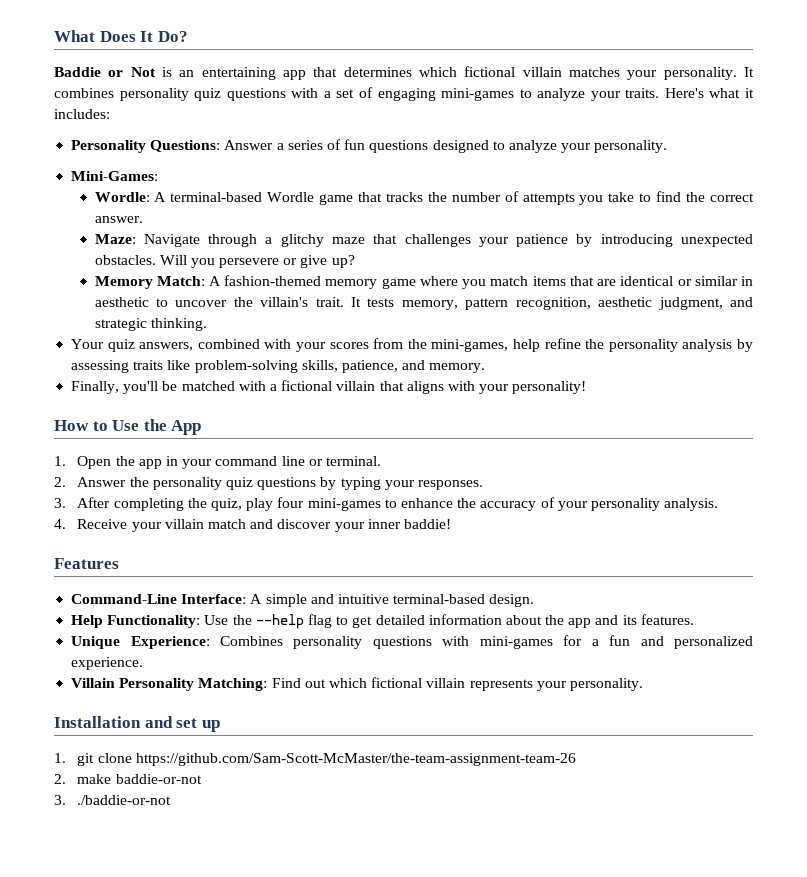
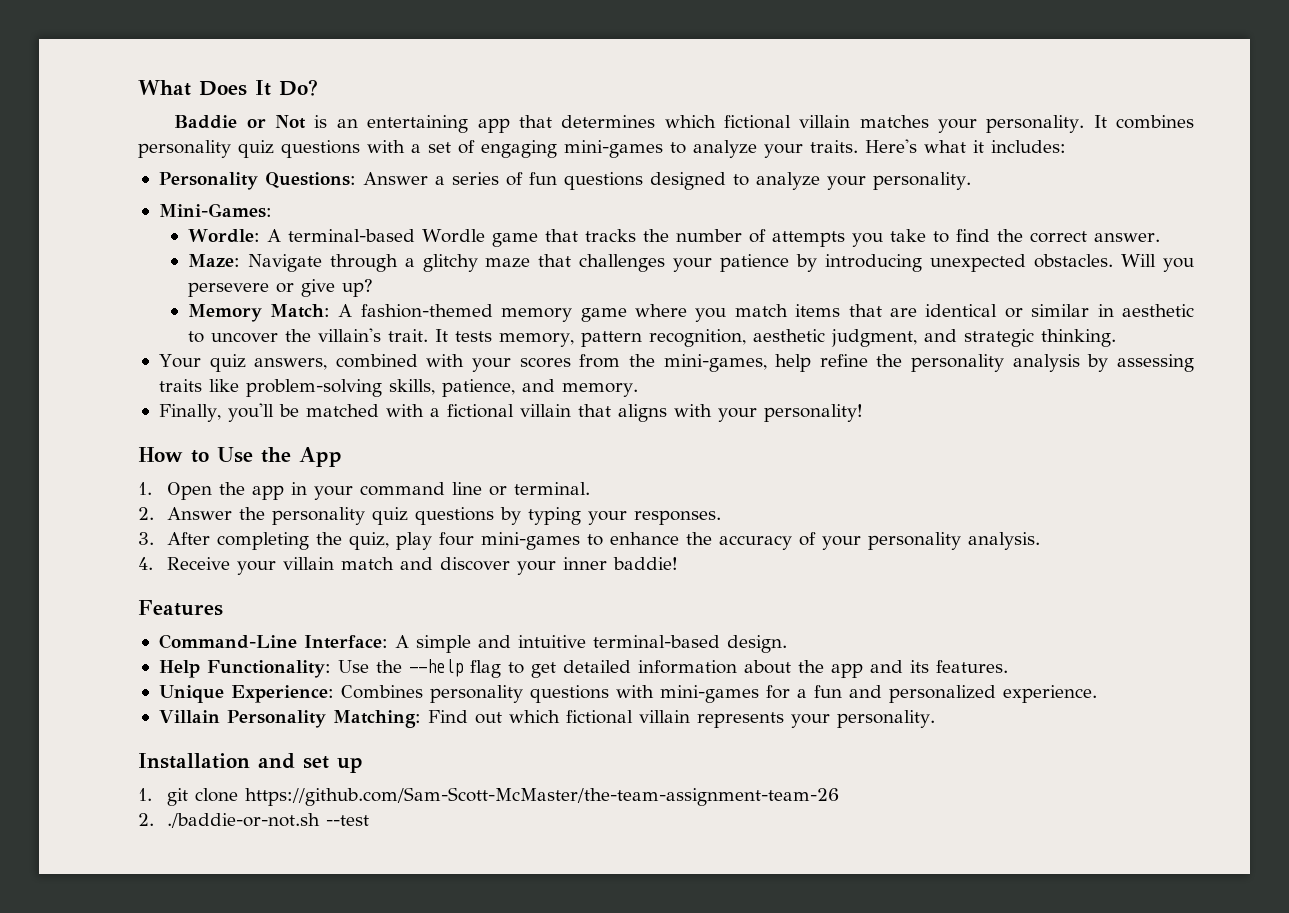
- 2. make baddie-or-not
- 3. ./baddie-or-not
+ 2. ./baddie-or-not.sh --test

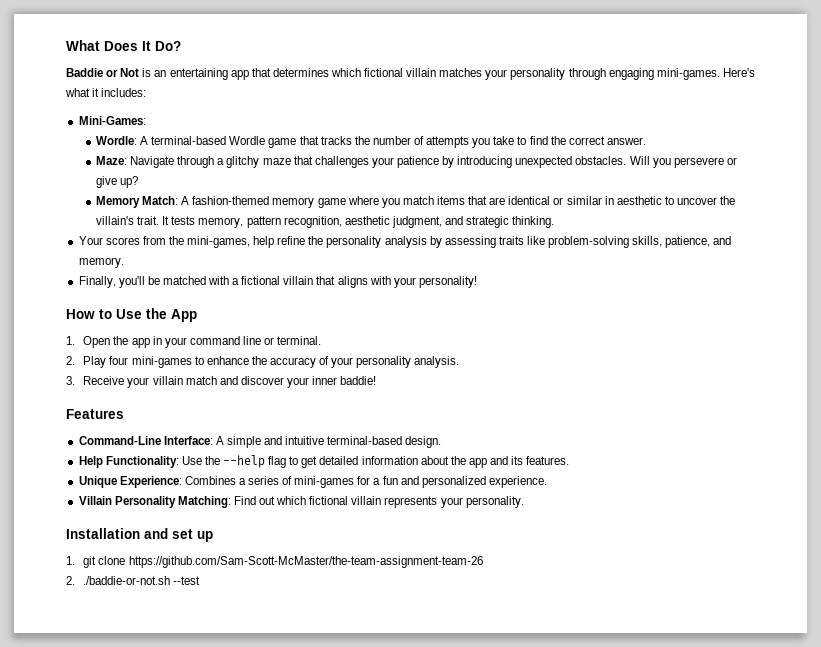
- Baddie or Not is an entertaining app that determines which fictional villain matches your personality. It combines personality quiz questions with a set of engaging mini-games to analyze your traits. Here's what it includes:
- Personality Questions: Answer a series of fun questions designed to analyze your personality.
+ Baddie or Not is an entertaining app that determines which fictional villain matches your personality through engaging mini-games. Here's what it includes:
- Your quiz answers, combined with your scores from the mini-games, help refine the personality analysis by assessing traits like problem-solving skills, patience, and memory.
+ Your scores from the mini-games, help refine the personality analysis by assessing traits like problem-solving skills, patience, and memory.
- 2. Answer the personality quiz questions by typing your responses.
- 3. After completing the quiz, play four mini-games to enhance the accuracy of your personality analysis.
+ 2. Play four mini-games to enhance the accuracy of your personality analysis.
- 4. Receive your villain match and discover your inner baddie!
+ 3. Receive your villain match and discover your inner baddie!
- Unique Experience: Combines personality questions with mini-games for a fun and personalized experience.
+ Unique Experience: Combines a series of mini-games for a fun and personalized experience.

